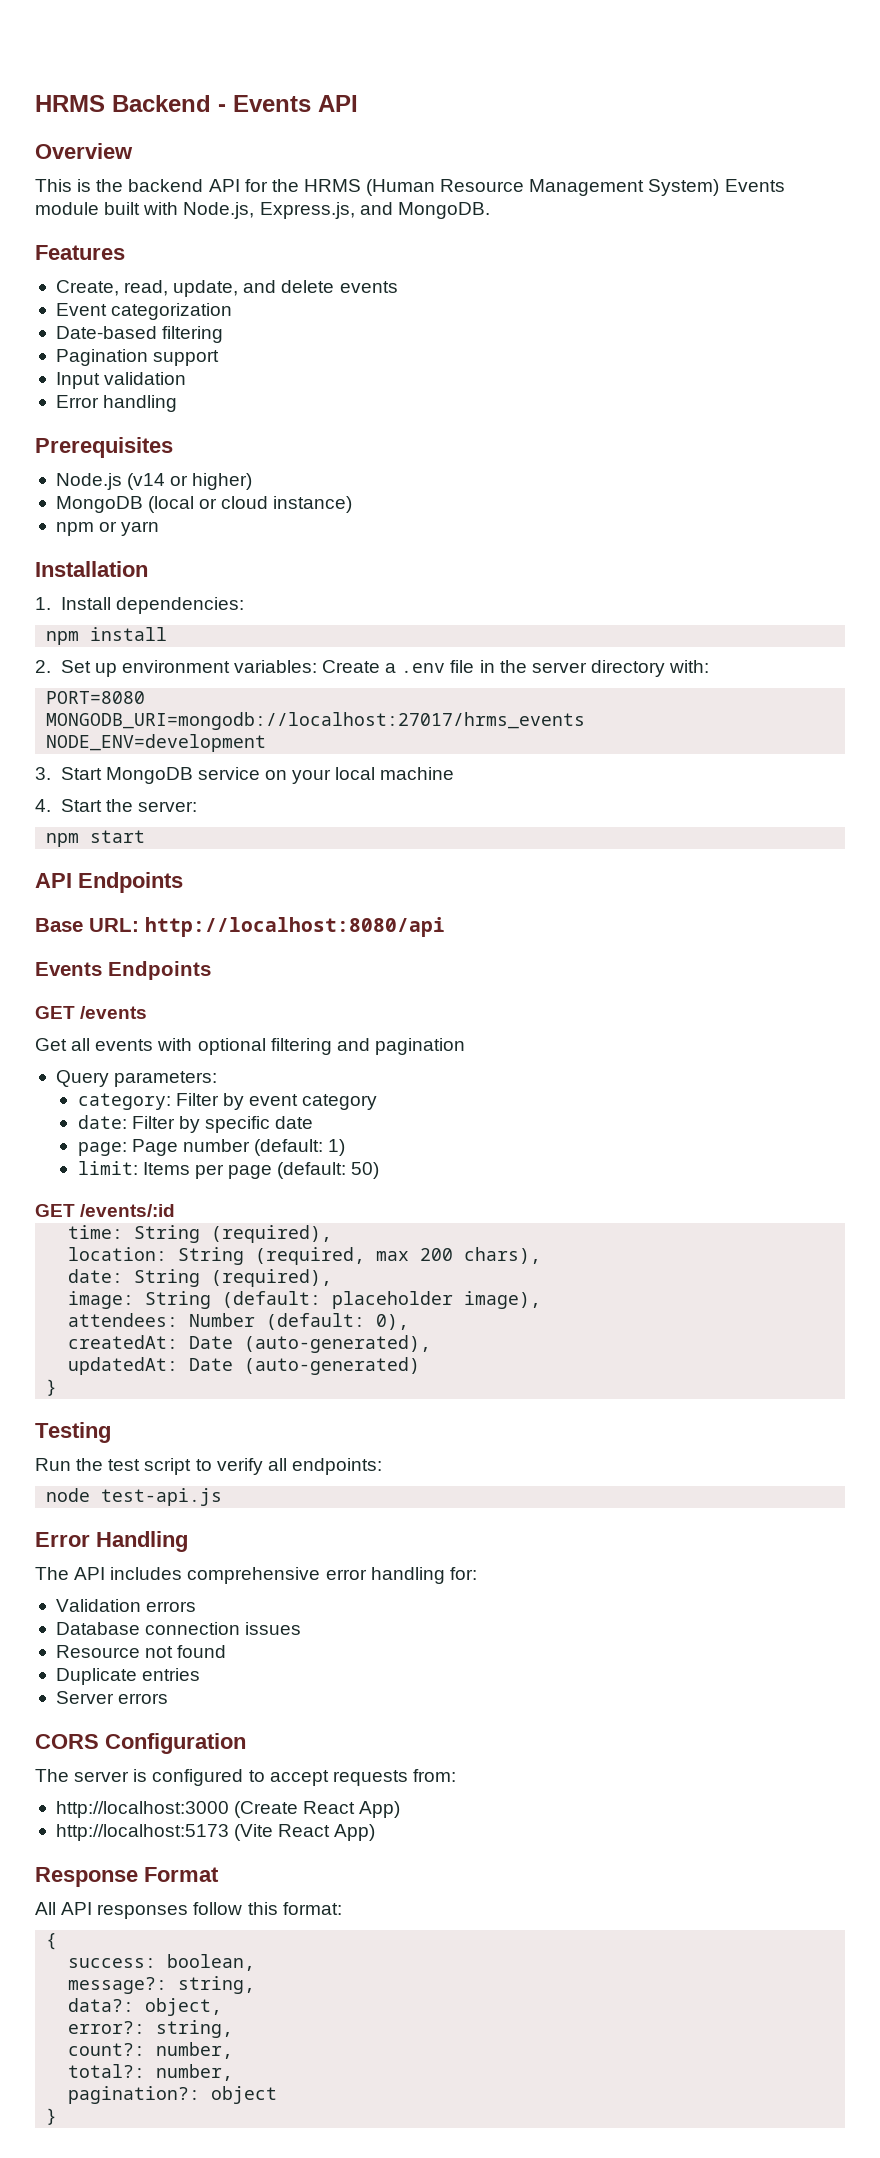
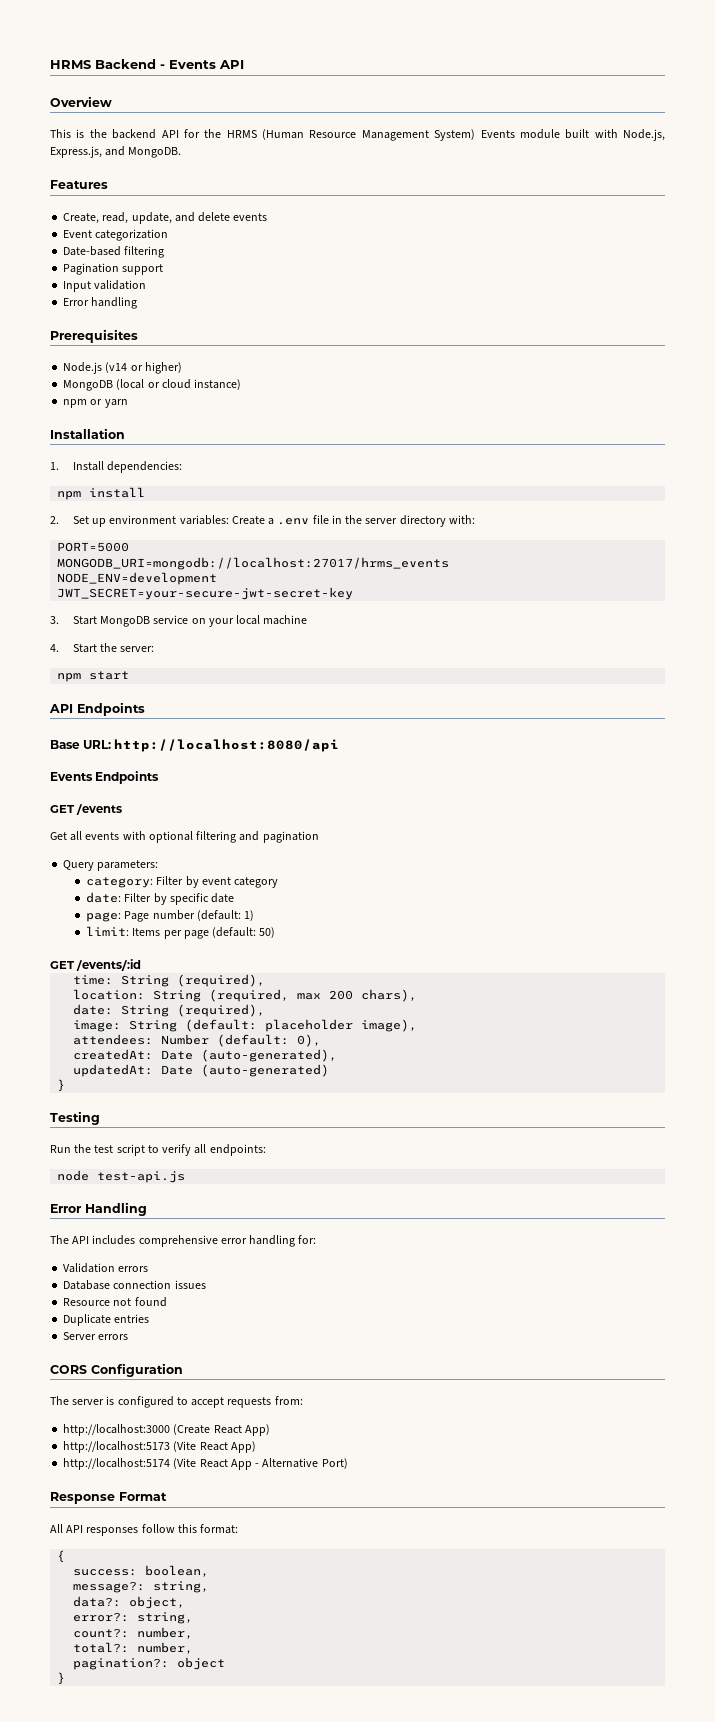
- PORT=8080
+ PORT=5000
+ JWT_SECRET=your-secure-jwt-secret-key
+ http://localhost:5174 (Vite React App - Alternative Port)

